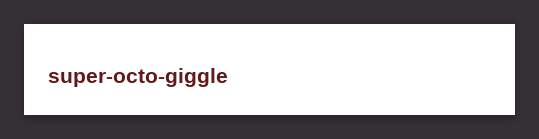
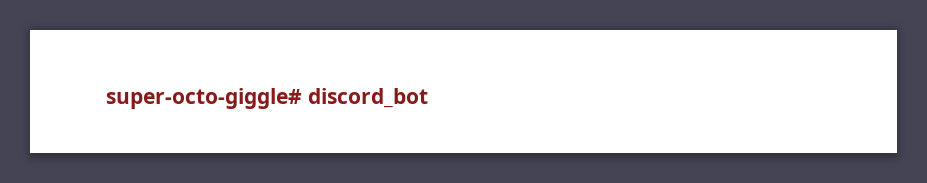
- super-octo-giggle
+ super-octo-giggle# discord_bot

